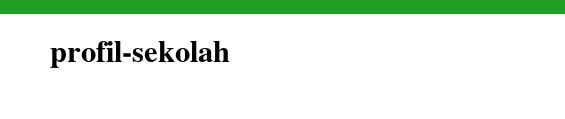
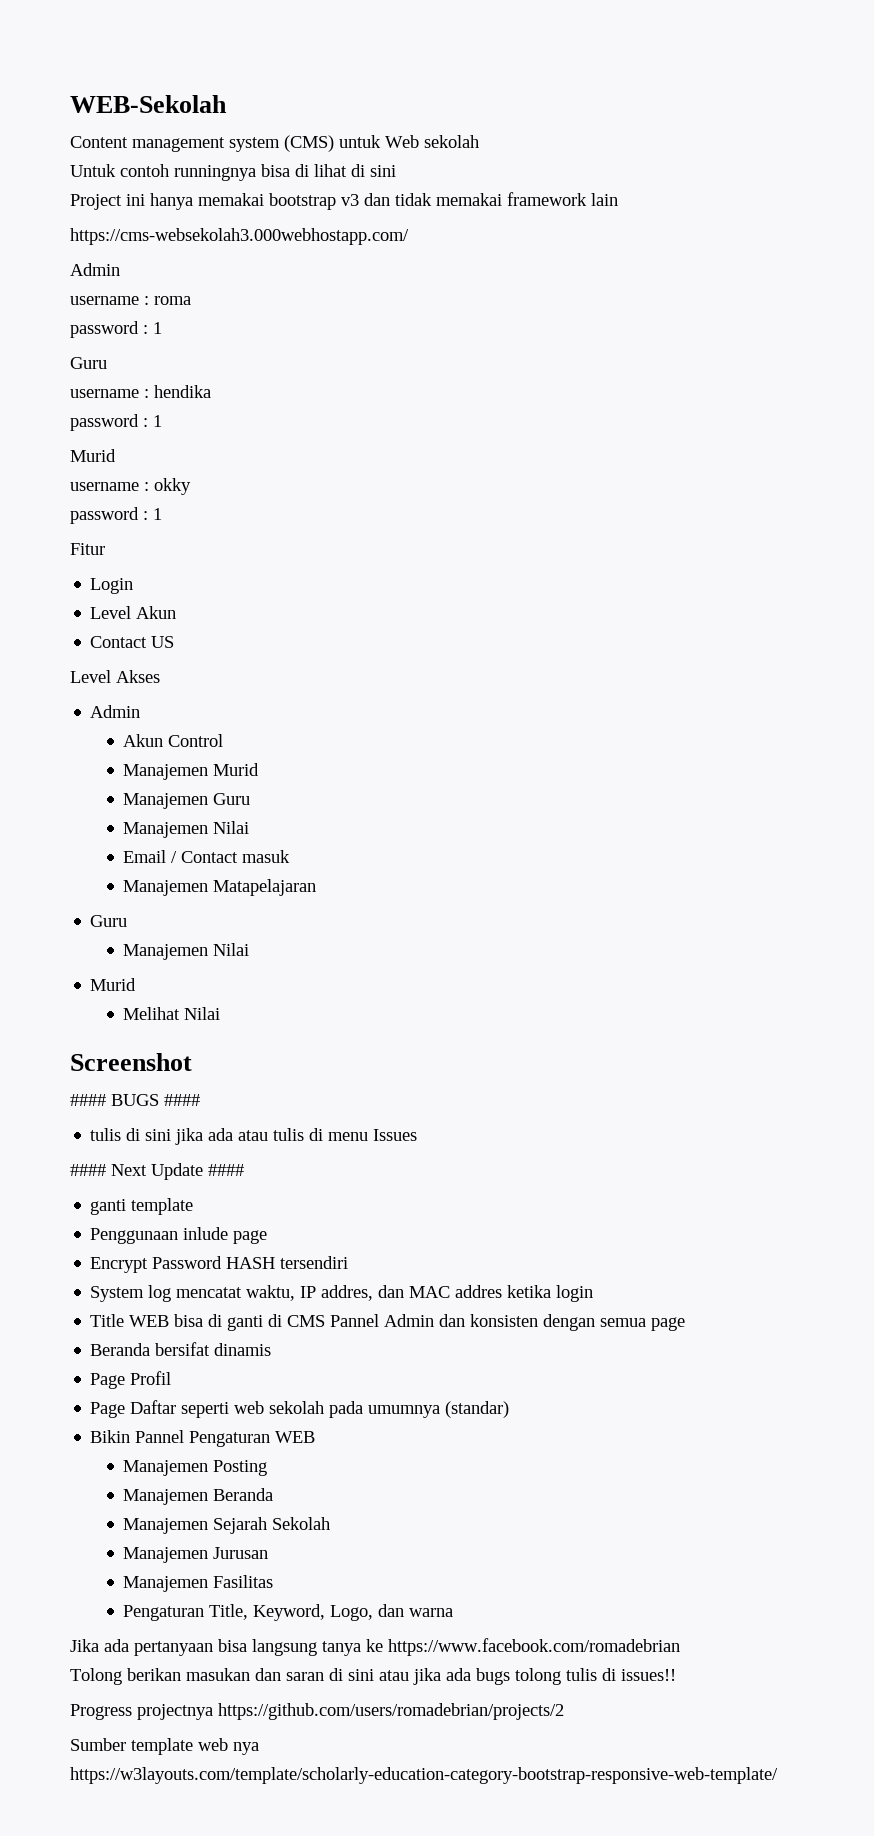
- profil-sekolah
+ WEB-Sekolah
+ Content management system (CMS) untuk Web sekolah
+ Untuk contoh runningnya bisa di lihat di sini
+ Project ini hanya memakai bootstrap v3 dan tidak memakai framework lain
+ https://cms-websekolah3.000webhostapp.com/
+ Admin
+ username : roma
+ password : 1
+ Guru
+ username : hendika
+ password : 1
+ Murid
+ username : okky
+ password : 1
+ Fitur
+ Login
+ Level Akun
+ Contact US
+ Level Akses
+ Admin
+ Akun Control
+ Manajemen Murid
+ Manajemen Guru
+ Manajemen Nilai
+ Email / Contact masuk
+ Manajemen Matapelajaran
+ Guru
+ Manajemen Nilai
+ Murid
+ Melihat Nilai
+ Screenshot
+ #### BUGS ####
+ tulis di sini jika ada atau tulis di menu Issues
+ #### Next Update ####
+ ganti template
+ Penggunaan inlude page
+ Encrypt Password HASH tersendiri
+ System log mencatat waktu, IP addres, dan MAC addres ketika login
+ Title WEB bisa di ganti di CMS Pannel Admin dan konsisten dengan semua page
+ Beranda bersifat dinamis
+ Page Profil
+ Page Daftar seperti web sekolah pada umumnya (standar)
+ Bikin Pannel Pengaturan WEB
+ Manajemen Posting
+ Manajemen Beranda
+ Manajemen Sejarah Sekolah
+ Manajemen Jurusan
+ Manajemen Fasilitas
+ Pengaturan Title, Keyword, Logo, dan warna
+ Jika ada pertanyaan bisa langsung tanya ke https://www.facebook.com/romadebrian
+ Tolong berikan masukan dan saran di sini atau jika ada bugs tolong tulis di issues!!
+ Progress projectnya https://github.com/users/romadebrian/projects/2
+ Sumber template web nya https://w3layouts.com/template/scholarly-education-category-bootstrap-responsive-web-template/

